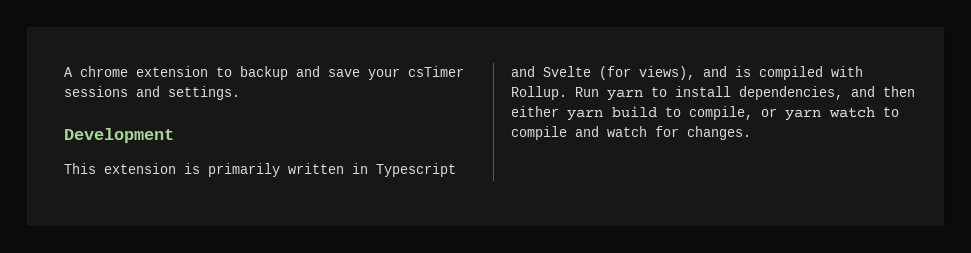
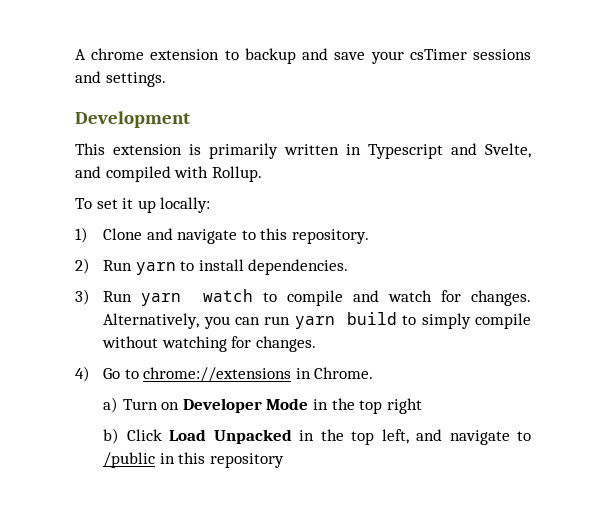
- This extension is primarily written in Typescript and Svelte (for views), and is compiled with Rollup. Run yarn to install dependencies, and then either yarn build to compile, or yarn watch to compile and watch for changes.
+ This extension is primarily written in Typescript and Svelte, and compiled with Rollup.
+ To set it up locally:
+ 1) Clone and navigate to this repository.
+ 2) Run yarn to install dependencies.
+ 3) Run yarn watch to compile and watch for changes.
+ Alternatively, you can run yarn build to simply compile without watching for changes.
+ 4) Go to chrome://extensions in Chrome.
+ a) Turn on Developer Mode in the top right
+ b) Click Load Unpacked in the top left, and navigate to /public in this repository

